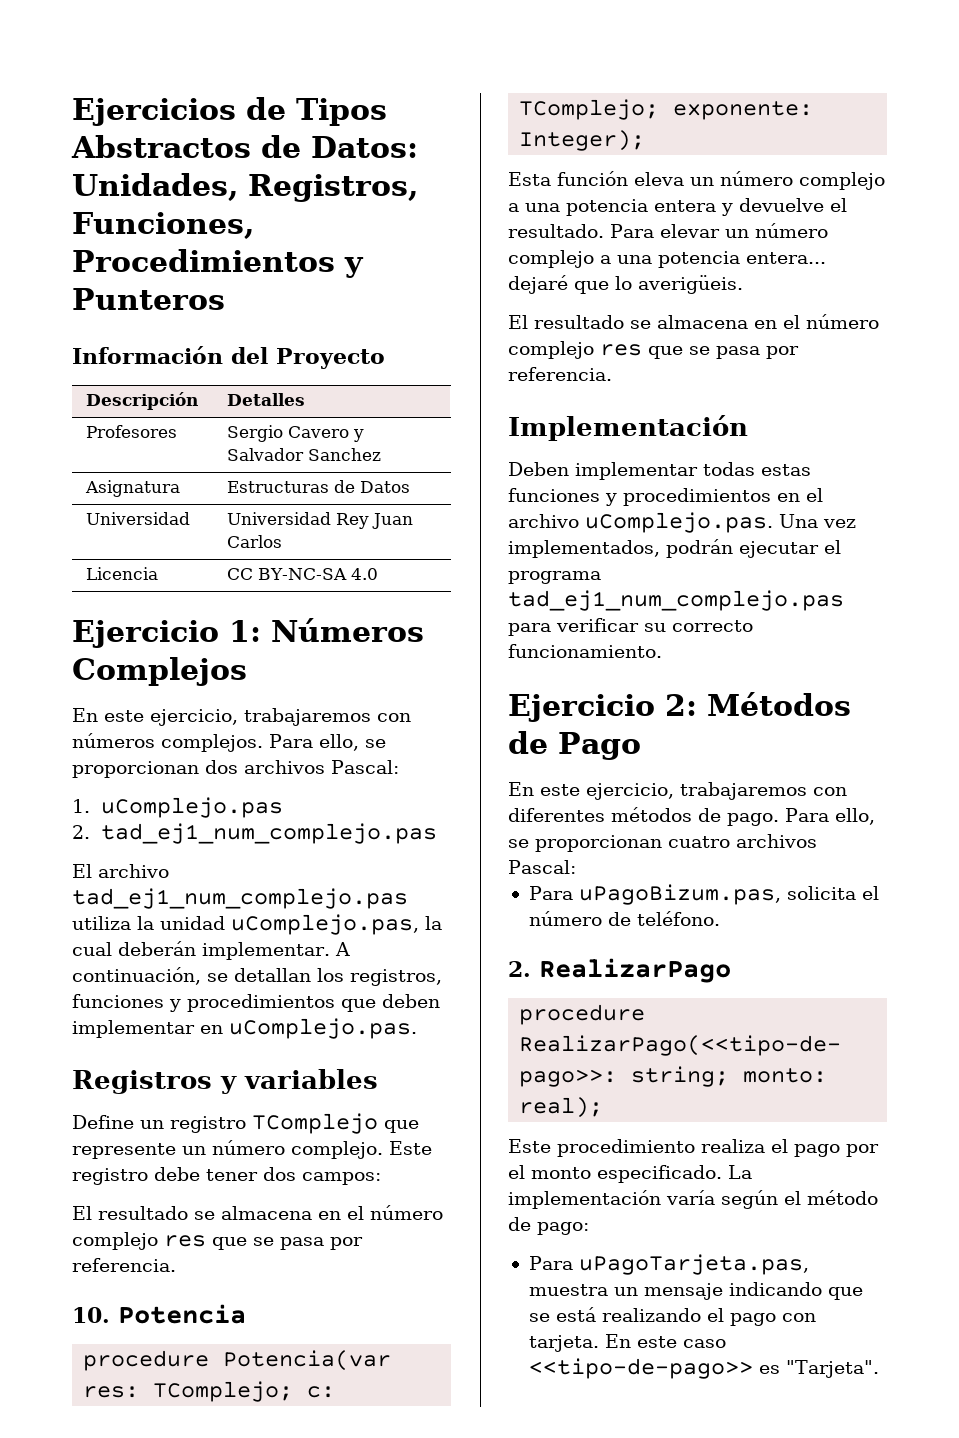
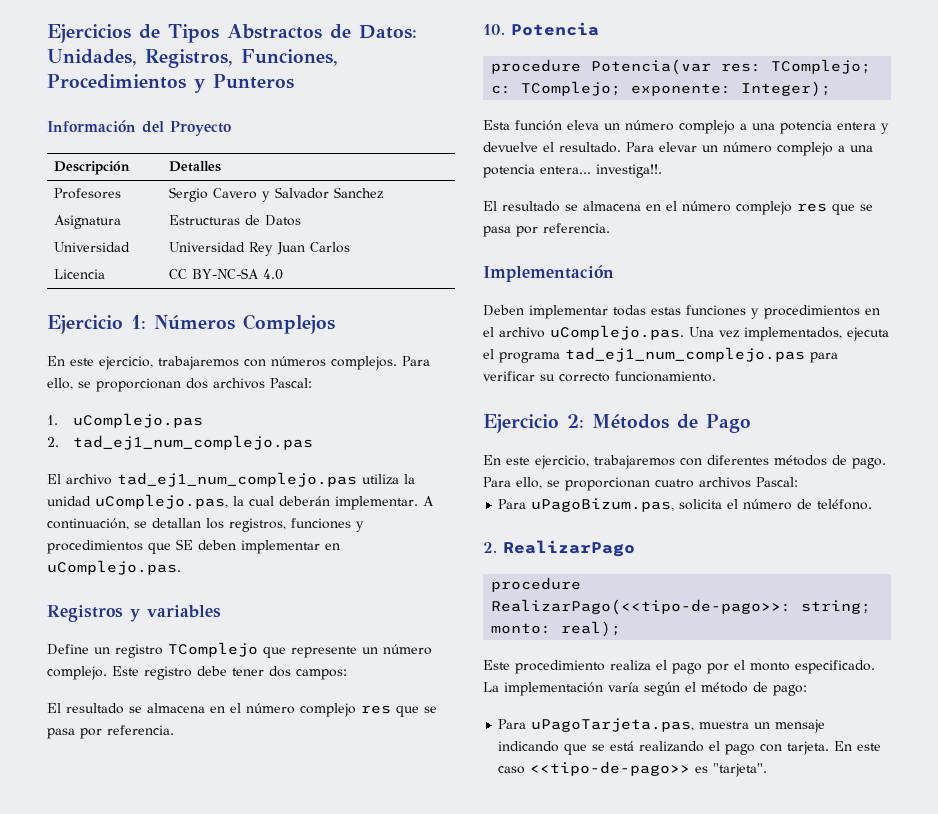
- A continuación, se detallan los registros, funciones y procedimientos que deben implementar en uComplejo.pas.
+ A continuación, se detallan los registros, funciones y procedimientos que SE deben implementar en uComplejo.pas.
- Para elevar un número complejo a una potencia entera... dejaré que lo averigüeis.
+ Para elevar un número complejo a una potencia entera... investiga!!.
- Deben implementar todas estas funciones y procedimientos en el archivo uComplejo.pas. Una vez implementados, podrán ejecutar el programa tad_ej1_num_complejo.pas para verificar su correcto funcionamiento.
+ Deben implementar todas estas funciones y procedimientos en el archivo uComplejo.pas. Una vez implementados, ejecuta el programa tad_ej1_num_complejo.pas para verificar su correcto funcionamiento.
- En este caso <<tipo-de-pago>> es "Tarjeta".
+ En este caso <<tipo-de-pago>> es "tarjeta".

